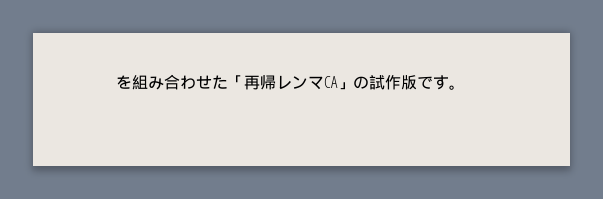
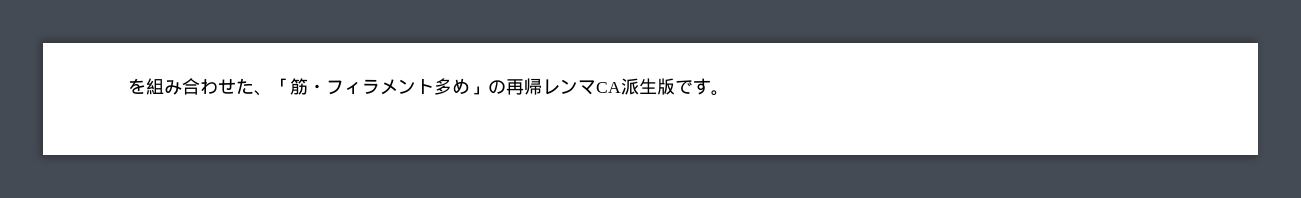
- を組み合わせた「再帰レンマCA」の試作版です。
+ を組み合わせた、「筋・フィラメント多め」の再帰レンマCA派生版です。

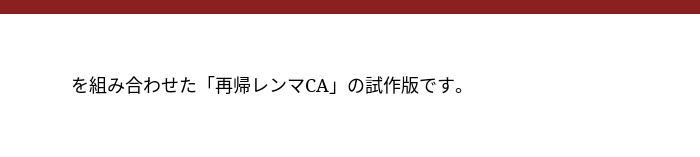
- を組み合わせた、「筋・フィラメント多め」の再帰レンマCA派生版です。
+ を組み合わせた「再帰レンマCA」の試作版です。

